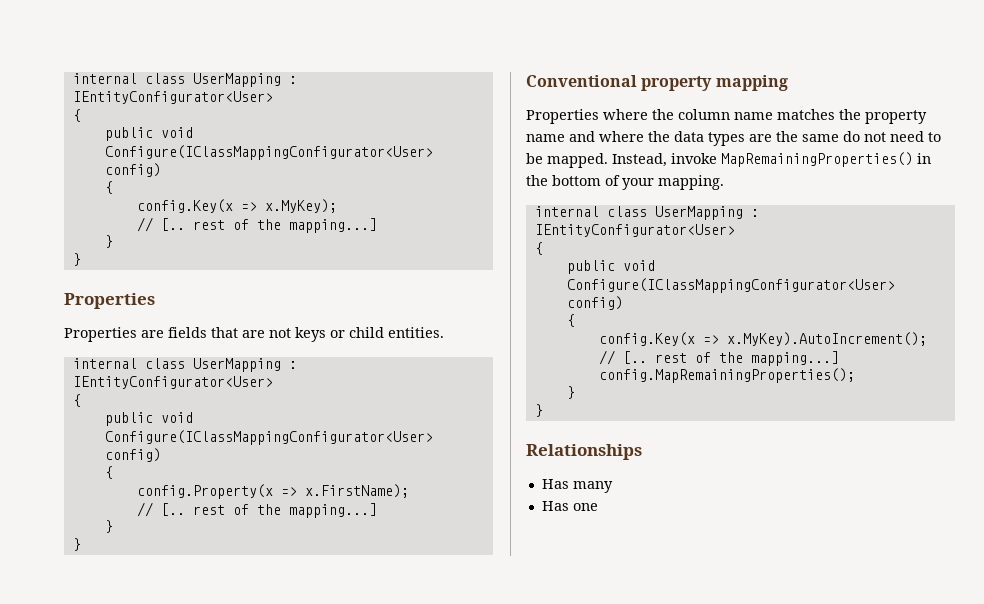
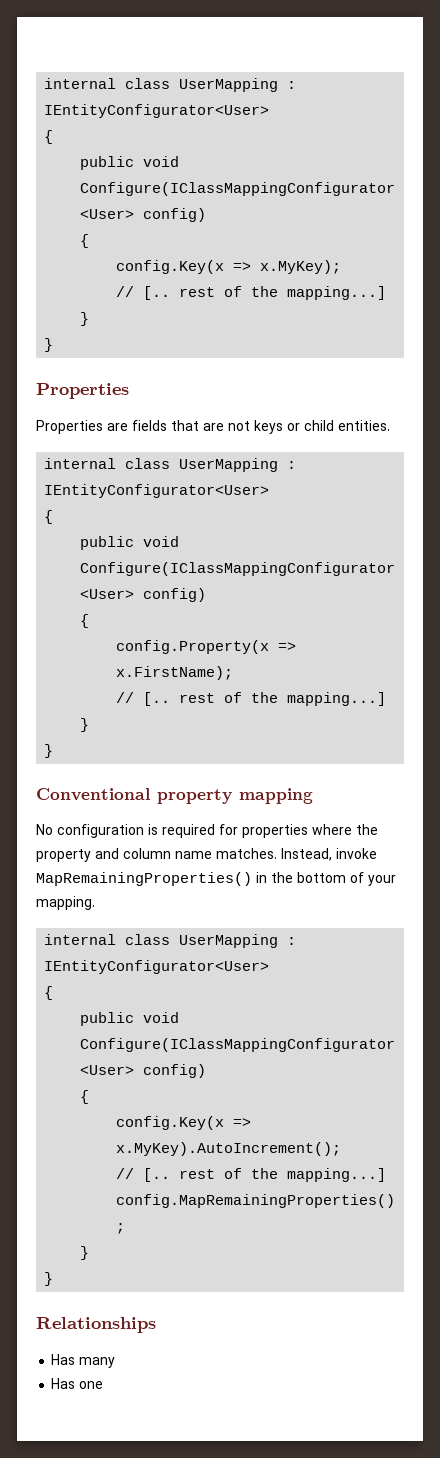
- Properties where the column name matches the property name and where the data types are the same do not need to be mapped.
+ No configuration is required for properties where the property and column name matches.

